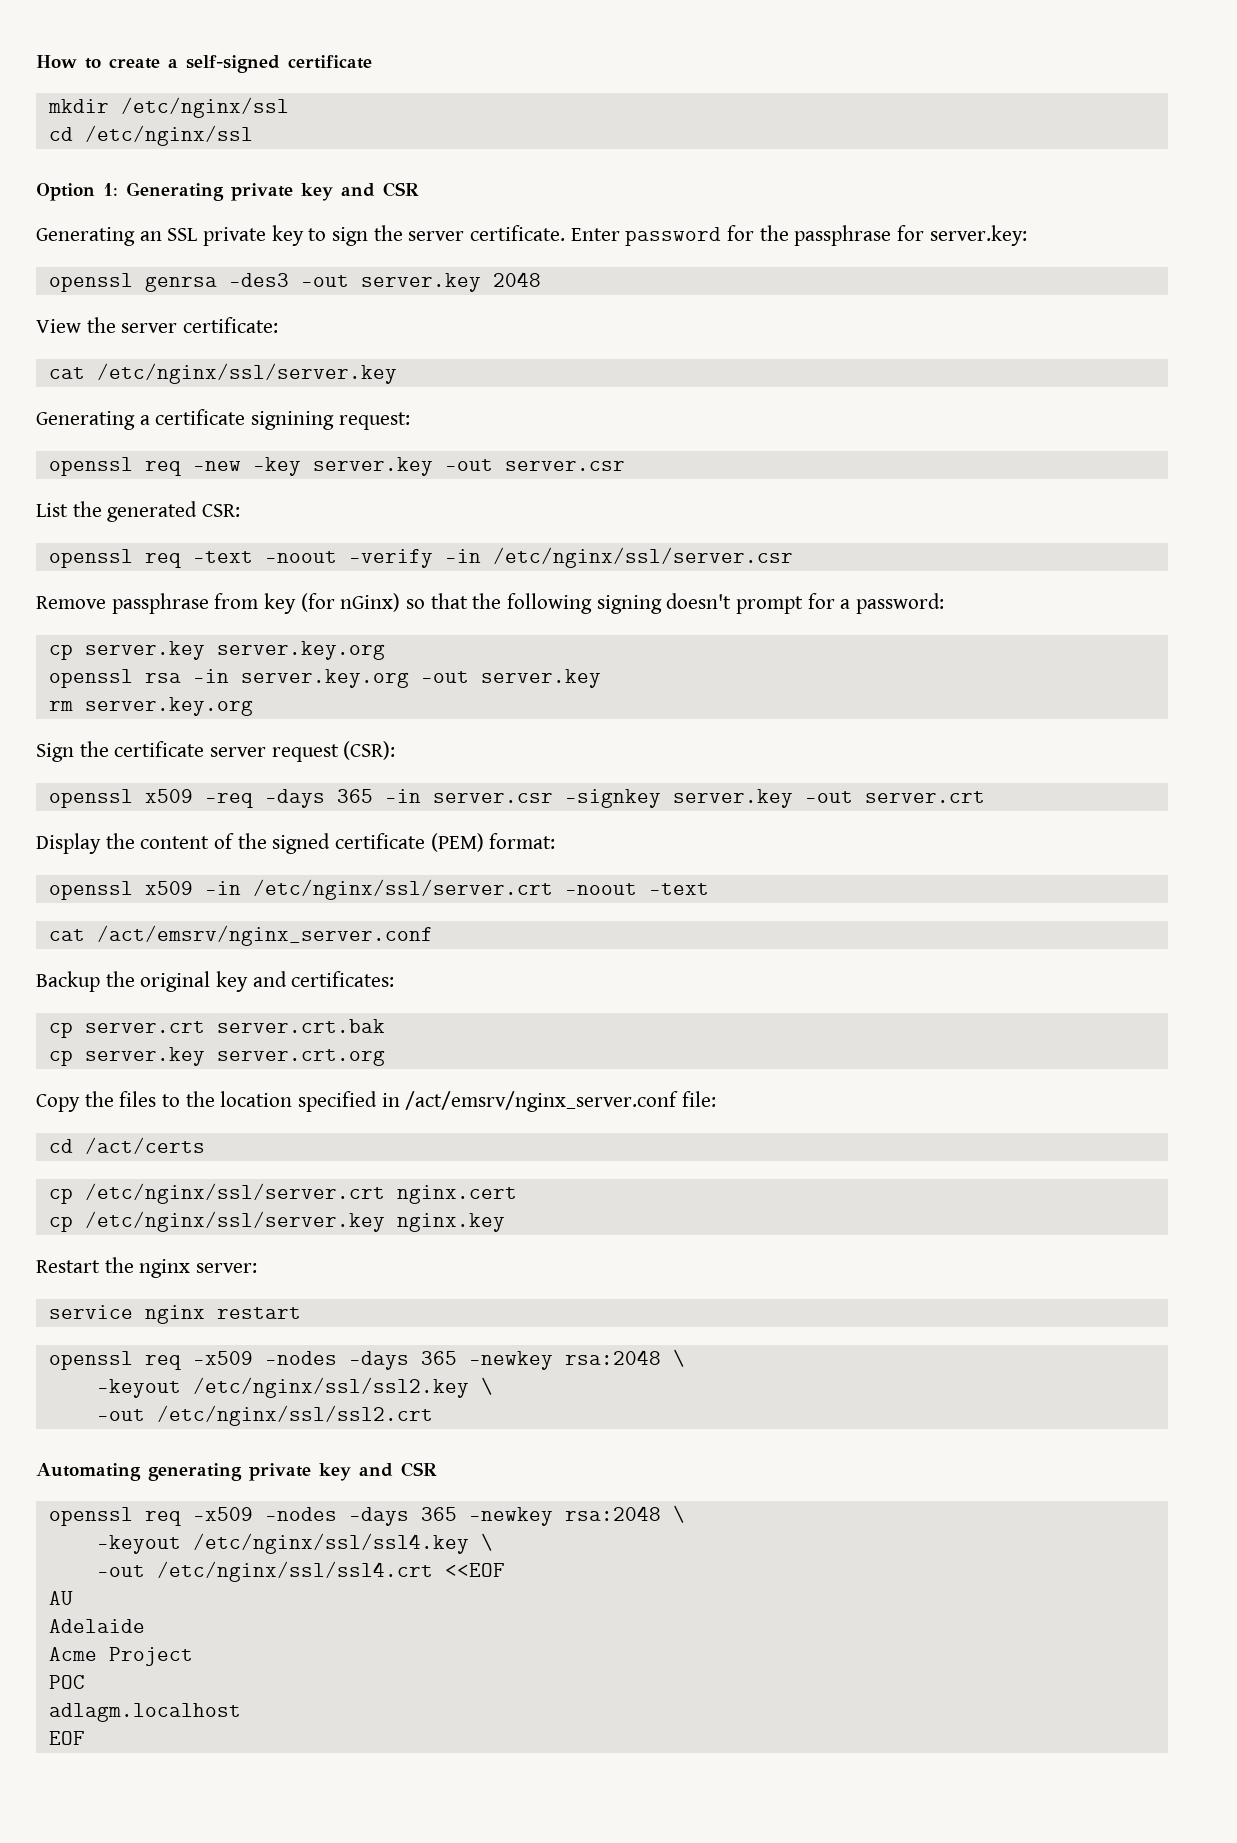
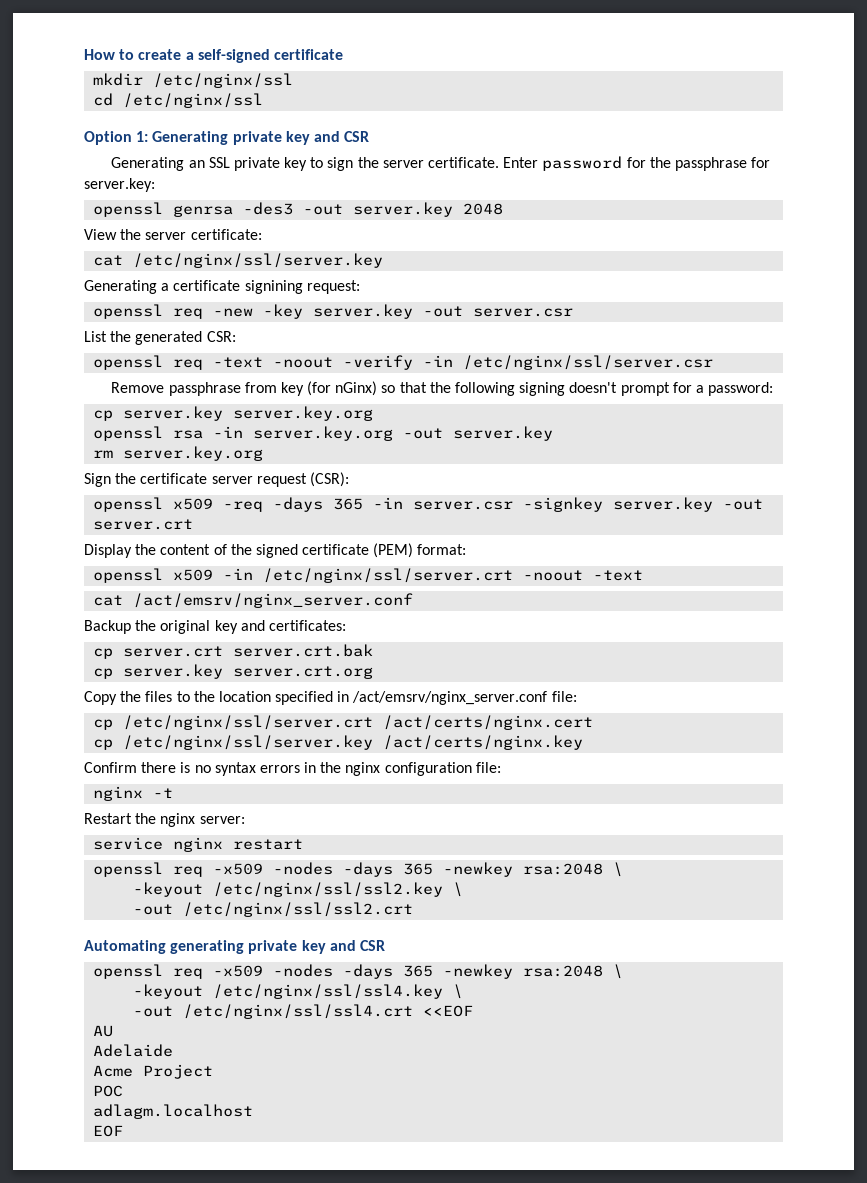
- cd /act/certs
- cp /etc/nginx/ssl/server.crt nginx.cert
+ cp /etc/nginx/ssl/server.crt /act/certs/nginx.cert
- cp /etc/nginx/ssl/server.key nginx.key
+ cp /etc/nginx/ssl/server.key /act/certs/nginx.key
+ Confirm there is no syntax errors in the nginx configuration file:
+ nginx -t

